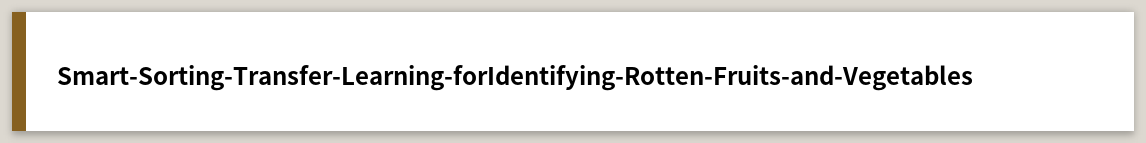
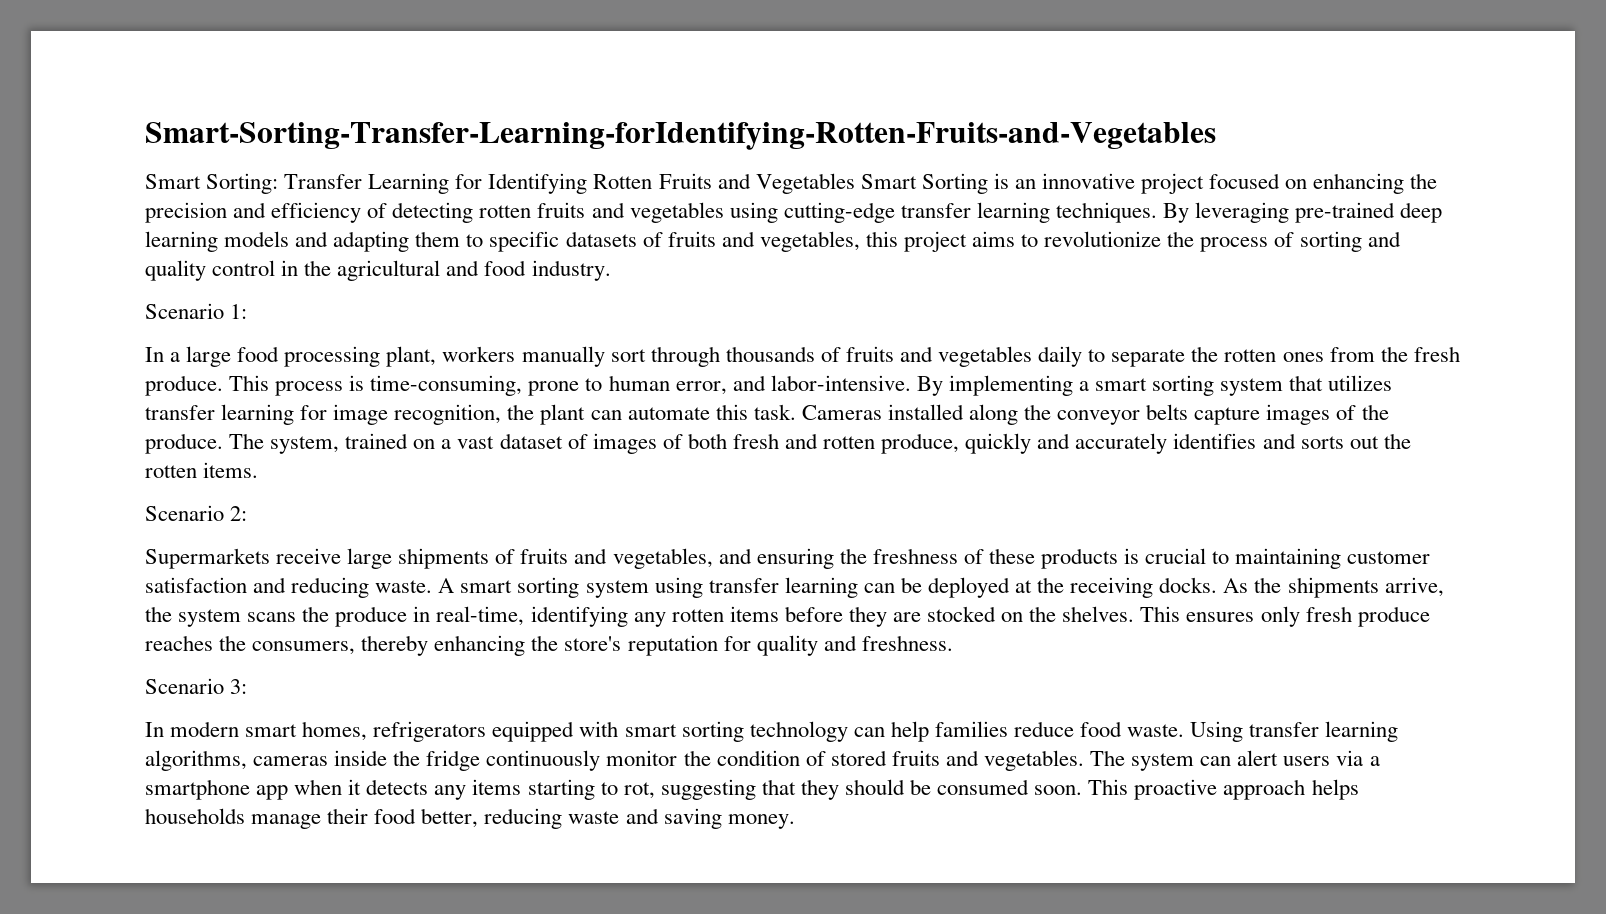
+ Smart Sorting: Transfer Learning for Identifying Rotten Fruits and Vegetables Smart Sorting is an innovative project focused on enhancing the precision and efficiency of detecting rotten fruits and vegetables using cutting-edge transfer learning techniques. By leveraging pre-trained deep learning models and adapting them to specific datasets of fruits and vegetables, this project aims to revolutionize the process of sorting and quality control in the agricultural and food industry.
+ Scenario 1:
+ In a large food processing plant, workers manually sort through thousands of fruits and vegetables daily to separate the rotten ones from the fresh produce. This process is time-consuming, prone to human error, and labor-intensive. By implementing a smart sorting system that utilizes transfer learning for image recognition, the plant can automate this task. Cameras installed along the conveyor belts capture images of the produce. The system, trained on a vast dataset of images of both fresh and rotten produce, quickly and accurately identifies and sorts out the rotten items.
+ Scenario 2:
+ Supermarkets receive large shipments of fruits and vegetables, and ensuring the freshness of these products is crucial to maintaining customer satisfaction and reducing waste. A smart sorting system using transfer learning can be deployed at the receiving docks. As the shipments arrive, the system scans the produce in real-time, identifying any rotten items before they are stocked on the shelves. This ensures only fresh produce reaches the consumers, thereby enhancing the store's reputation for quality and freshness.
+ Scenario 3:
+ In modern smart homes, refrigerators equipped with smart sorting technology can help families reduce food waste. Using transfer learning algorithms, cameras inside the fridge continuously monitor the condition of stored fruits and vegetables. The system can alert users via a smartphone app when it detects any items starting to rot, suggesting that they should be consumed soon. This proactive approach helps households manage their food better, reducing waste and saving money.

